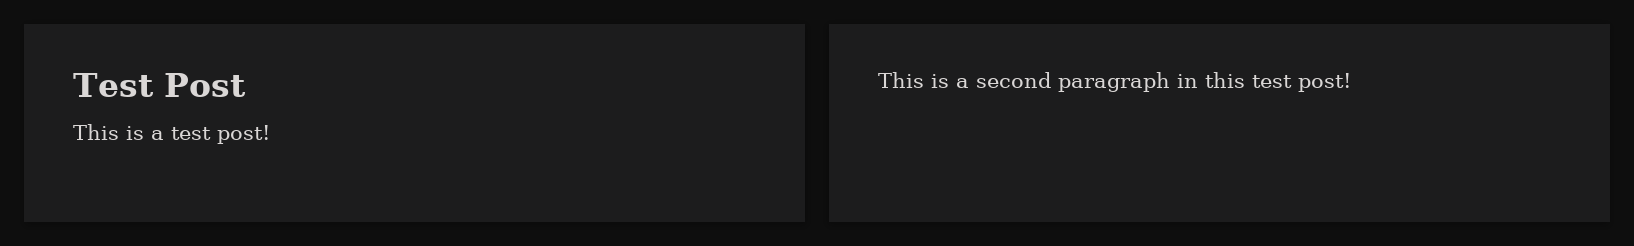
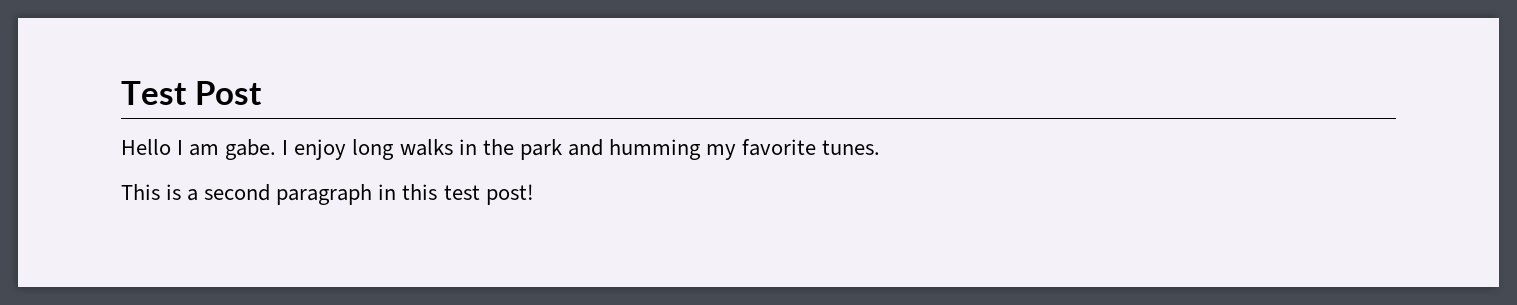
- This is a test post!
+ Hello I am gabe. I enjoy long walks in the park and humming my favorite tunes.

